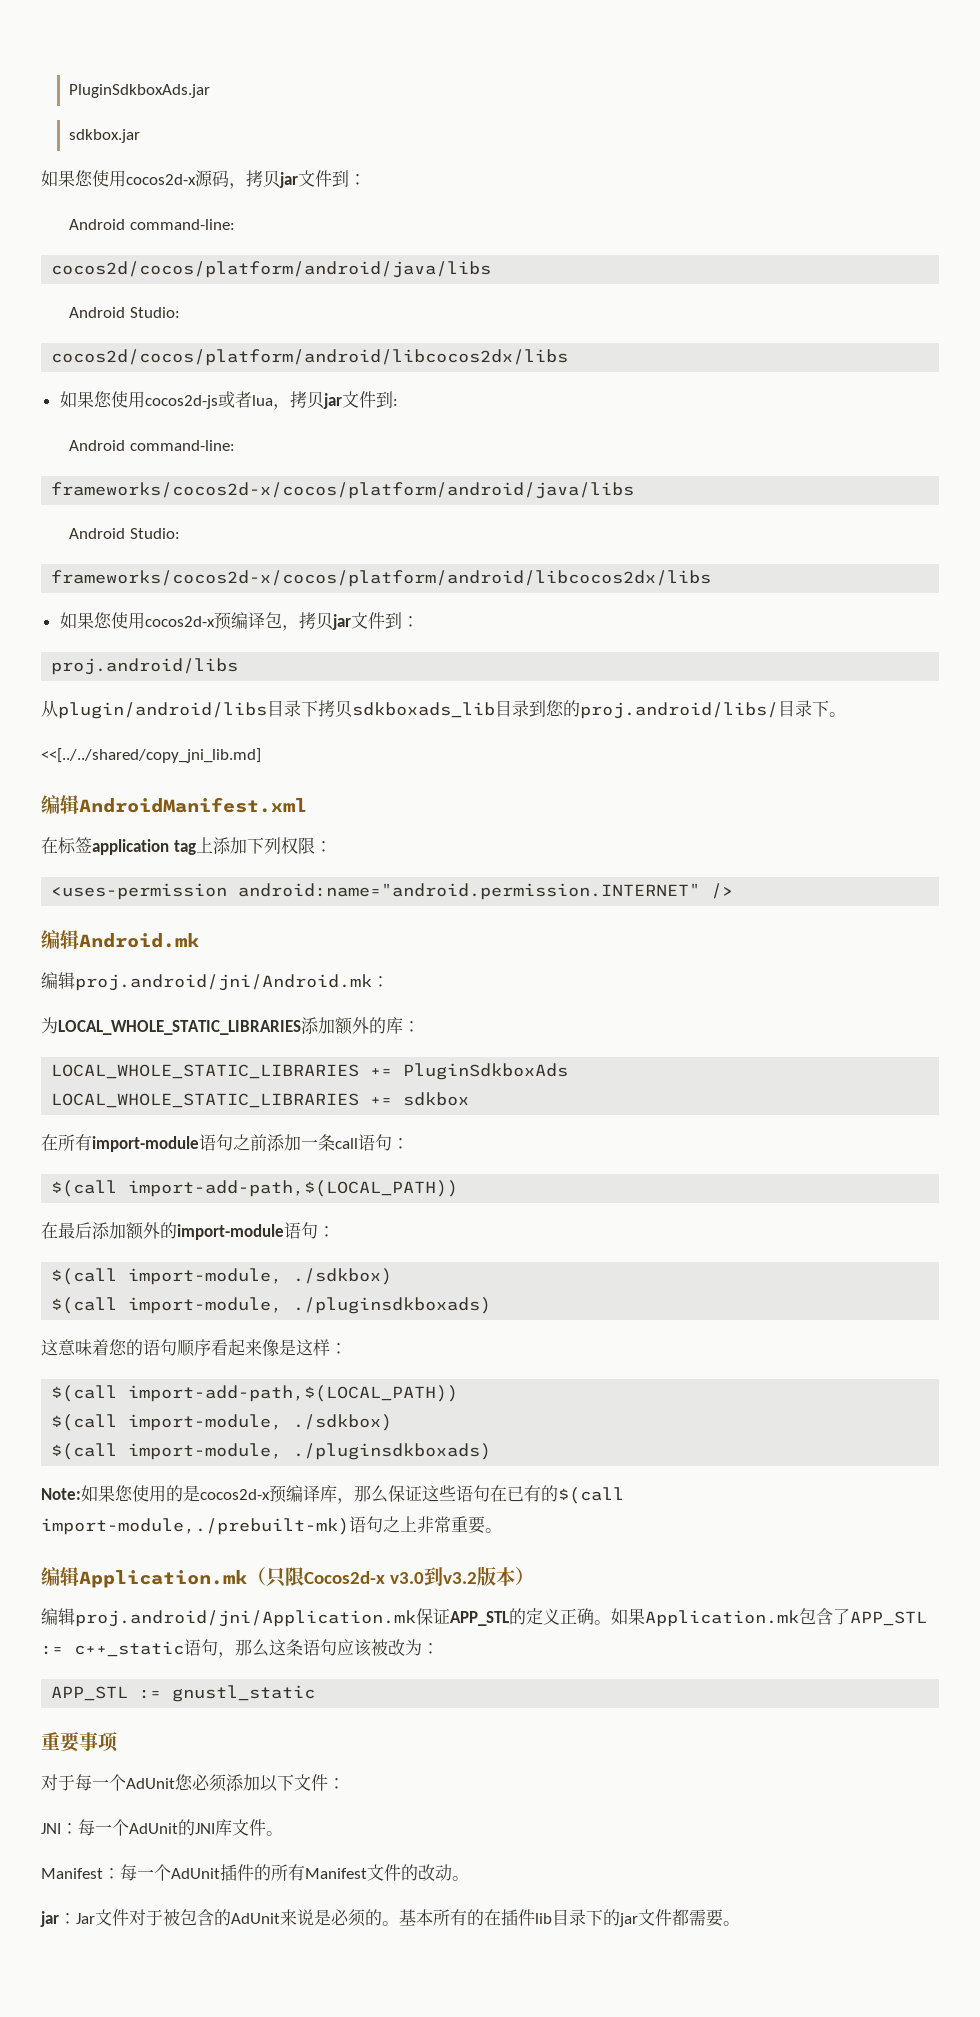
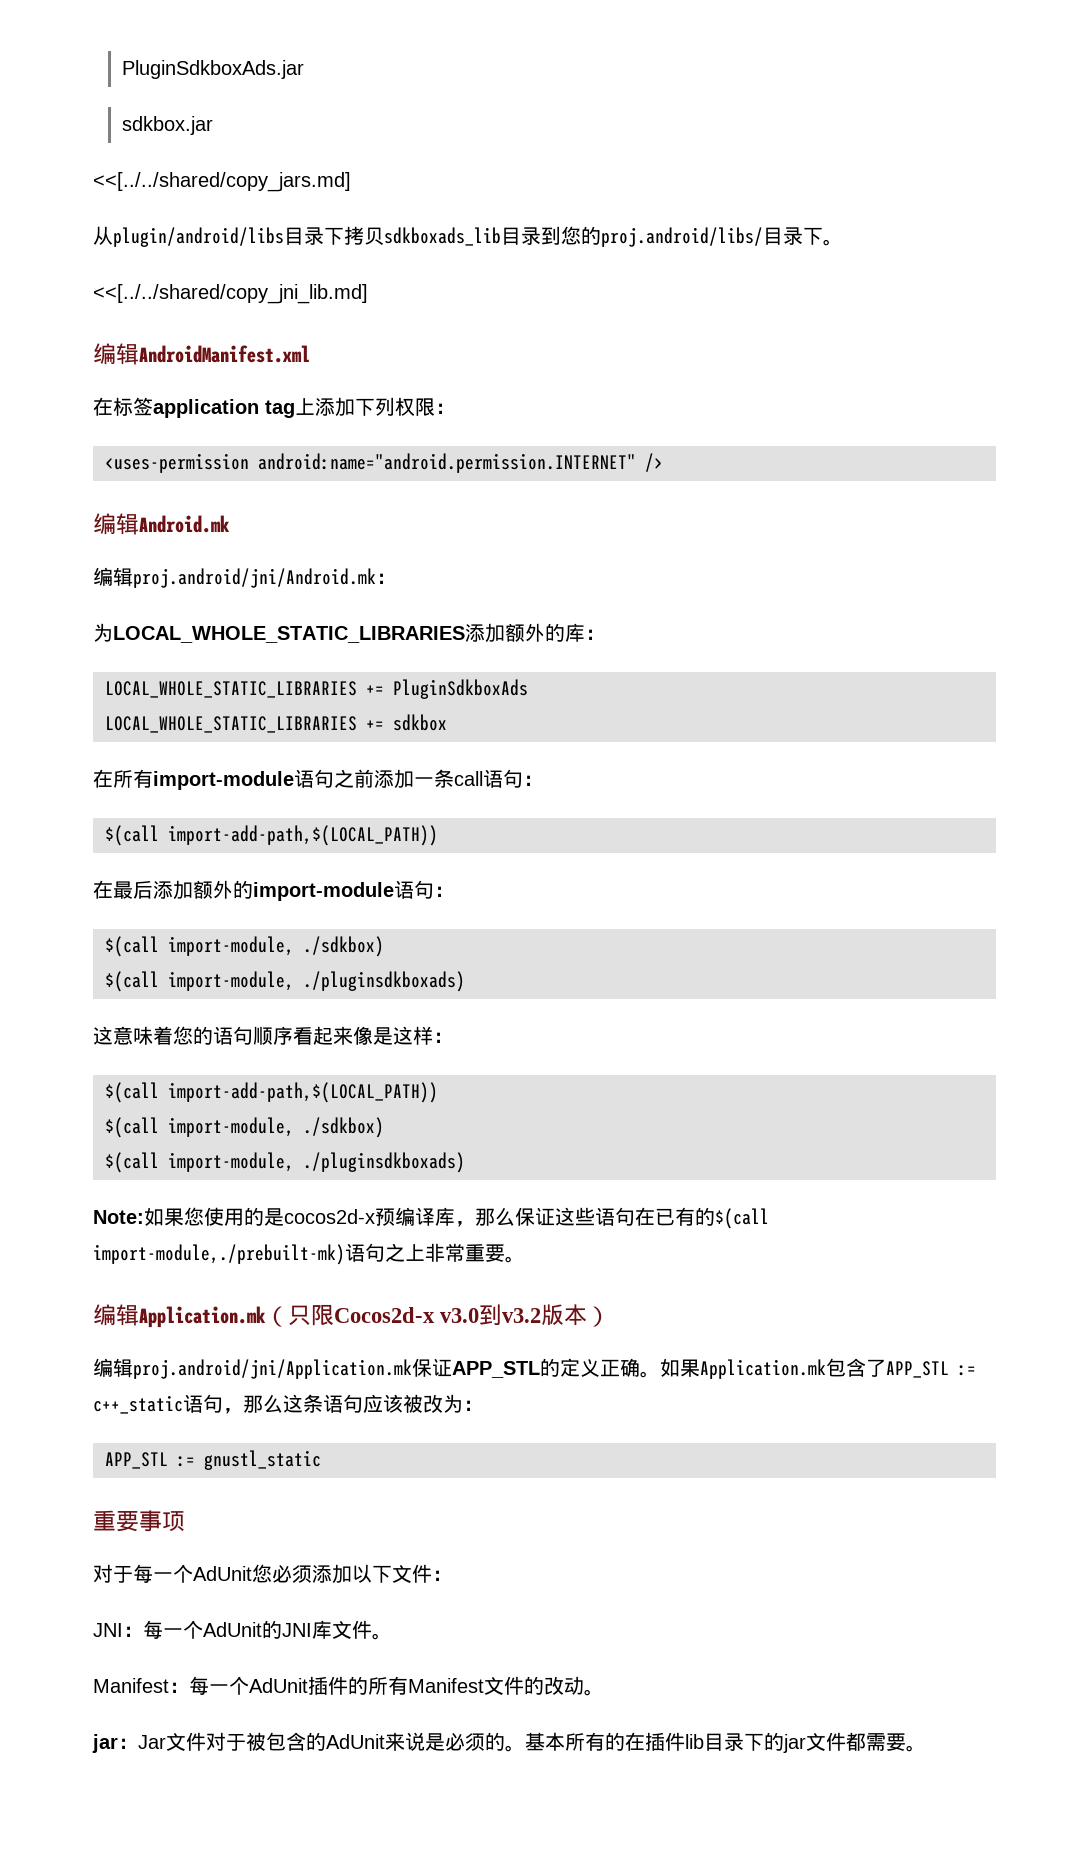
- 如果您使用cocos2d-x源码，拷贝jar文件到：
- Android command-line:
- cocos2d/cocos/platform/android/java/libs
- Android Studio:
- cocos2d/cocos/platform/android/libcocos2dx/libs
- 如果您使用cocos2d-js或者lua，拷贝jar文件到:
- Android command-line:
- frameworks/cocos2d-x/cocos/platform/android/java/libs
- Android Studio:
- frameworks/cocos2d-x/cocos/platform/android/libcocos2dx/libs
- 如果您使用cocos2d-x预编译包，拷贝jar文件到：
- proj.android/libs
+ <<[../../shared/copy_jars.md]

